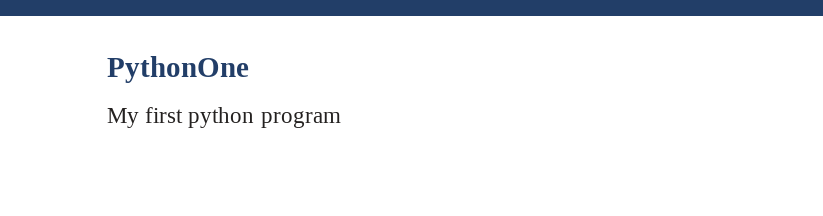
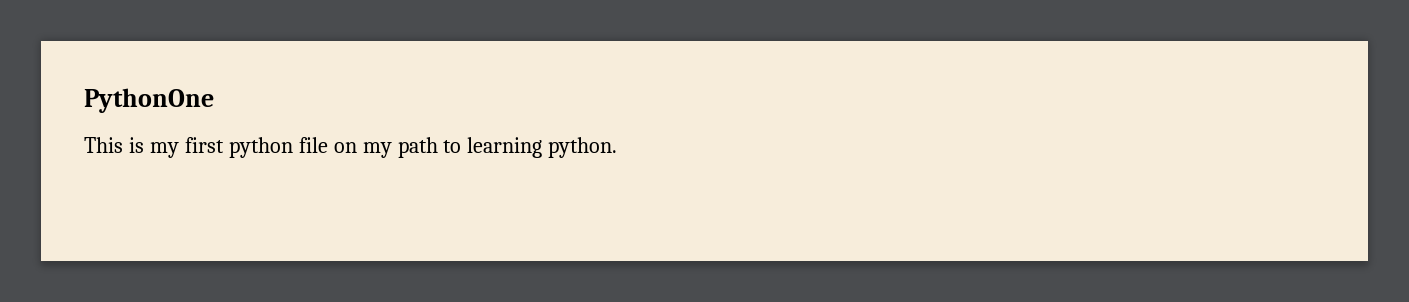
- My first python program
+ This is my first python file on my path to learning python.

